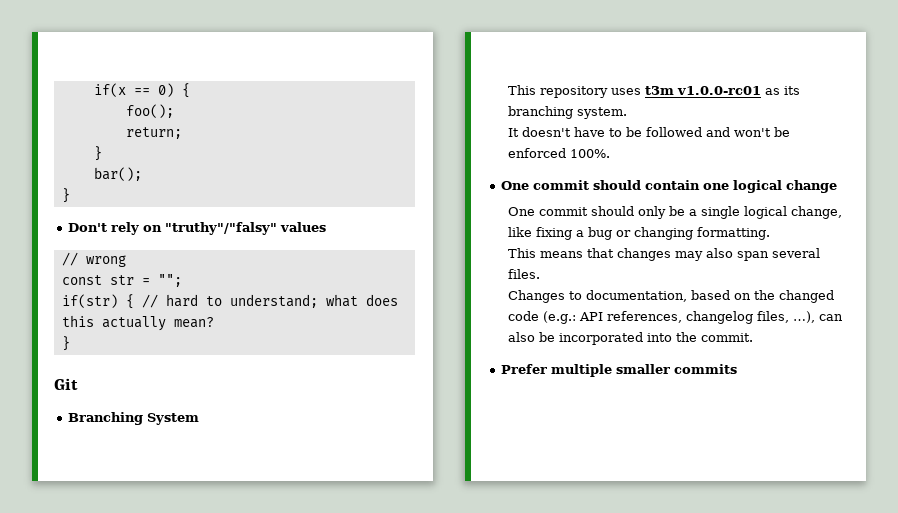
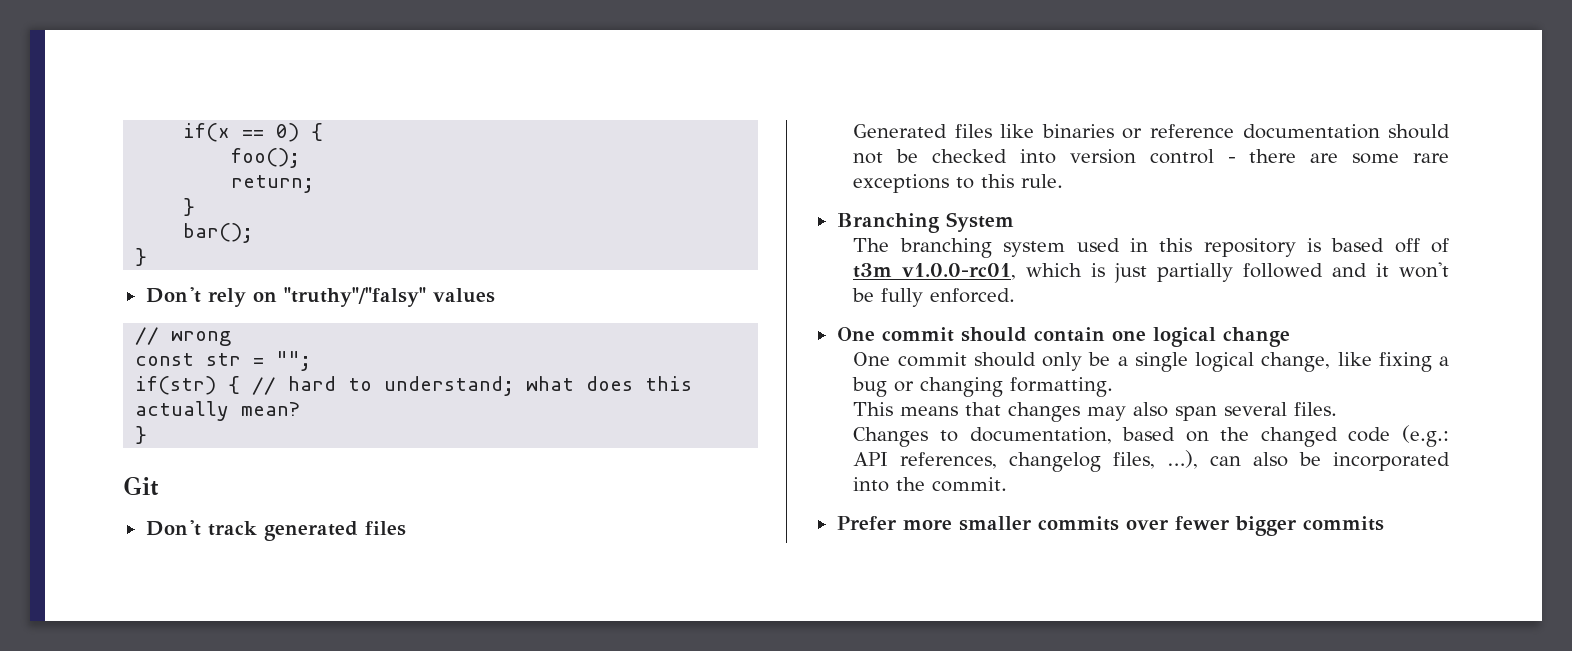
+ Don't track generated files
+ Generated files like binaries or reference documentation should not be checked into version control - there are some rare exceptions to this rule.
  Branching System
- This repository uses t3m v1.0.0-rc01 as its branching system.
- It doesn't have to be followed and won't be enforced 100%.
+ The branching system used in this repository is based off of t3m v1.0.0-rc01, which is just partially followed and it won't be fully enforced.
- Prefer multiple smaller commits
+ Prefer more smaller commits over fewer bigger commits

